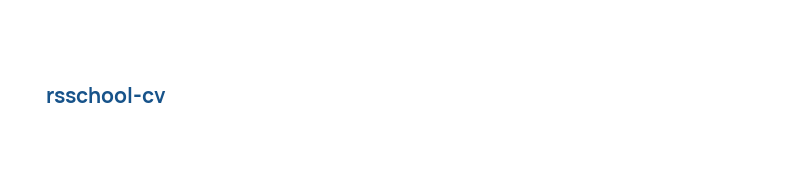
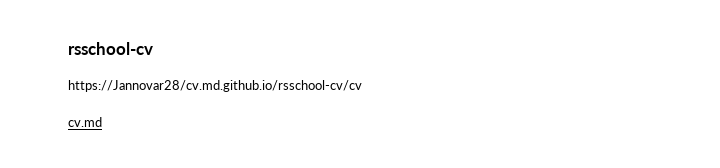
+ https://Jannovar28/cv.md.github.io/rsschool-cv/cv
+ cv.md

